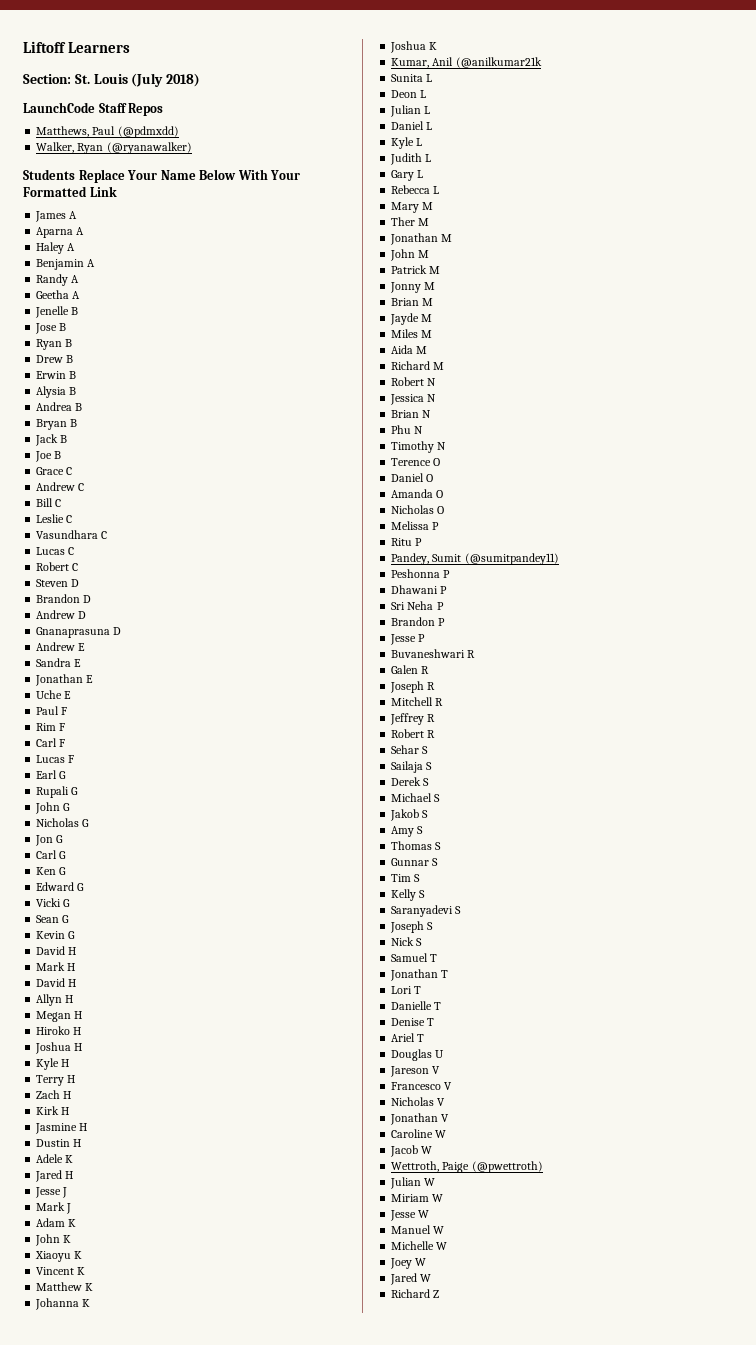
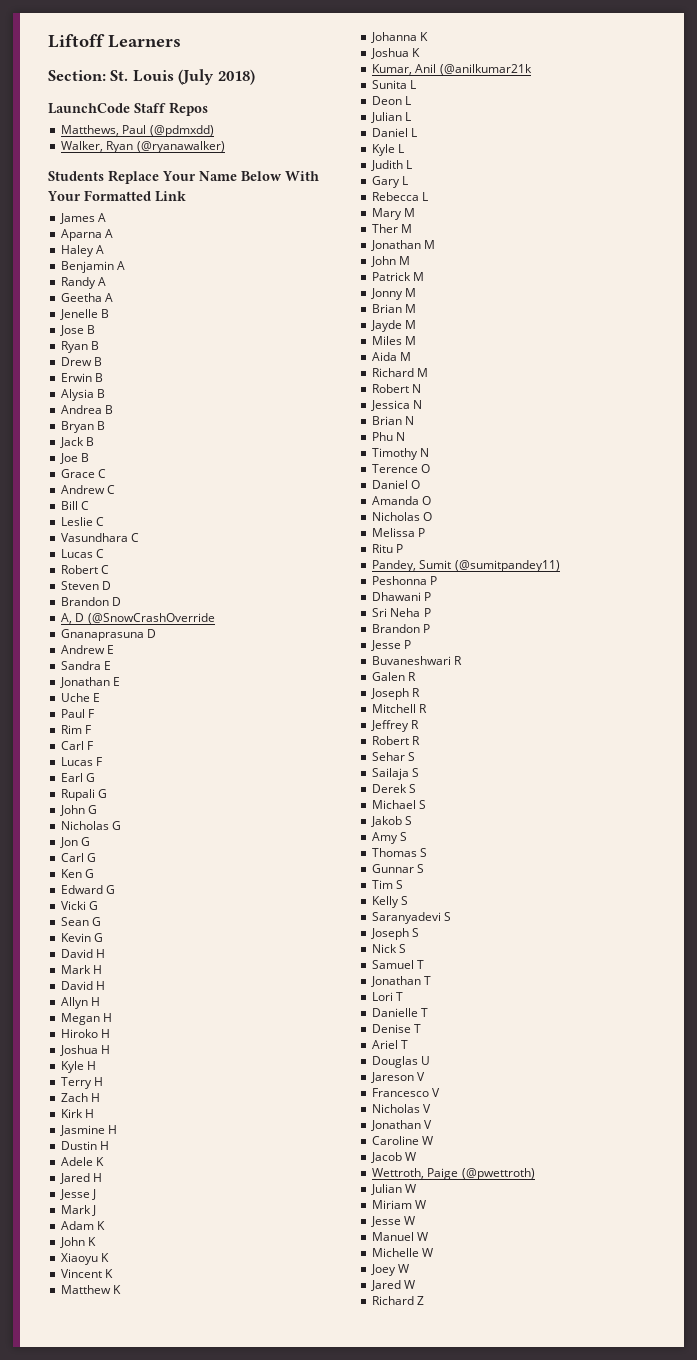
- Andrew D
+ A, D (@SnowCrashOverride

